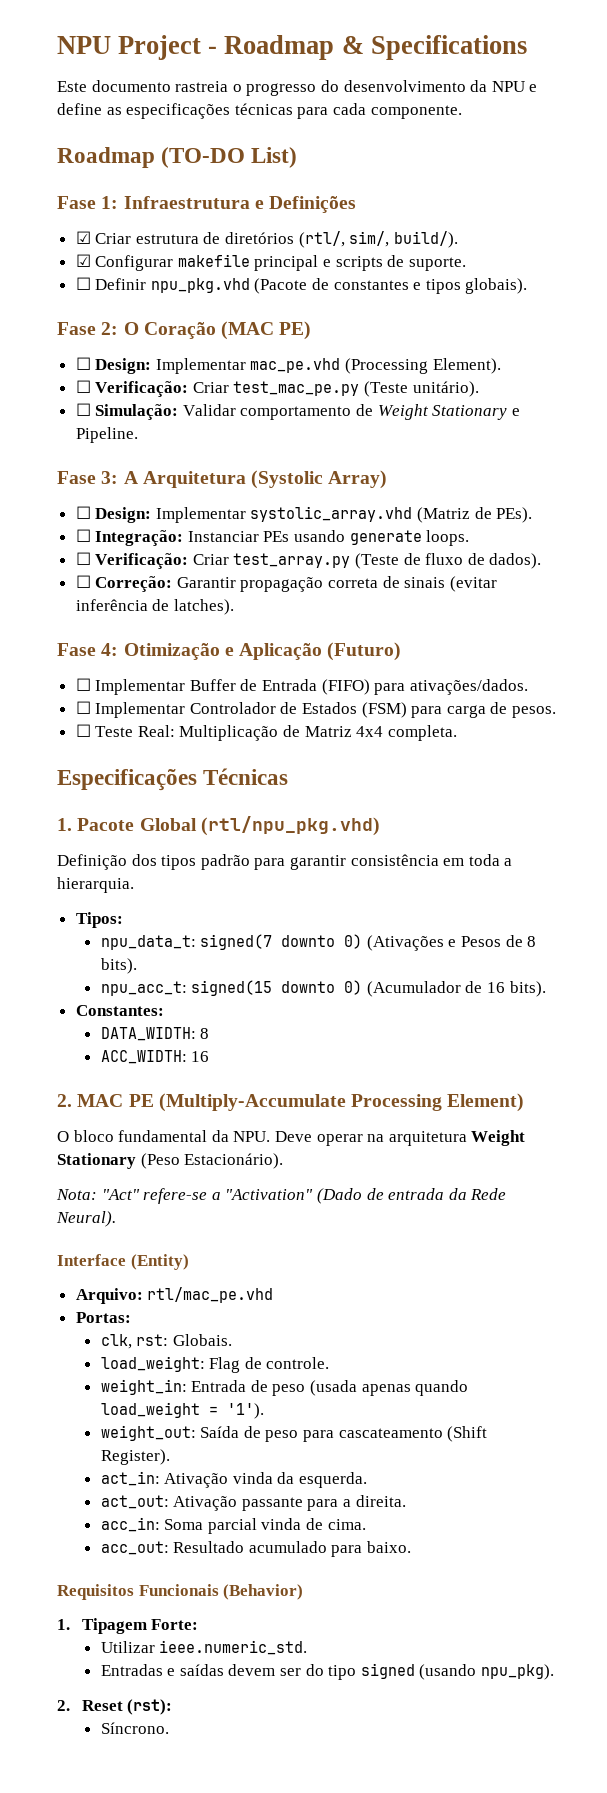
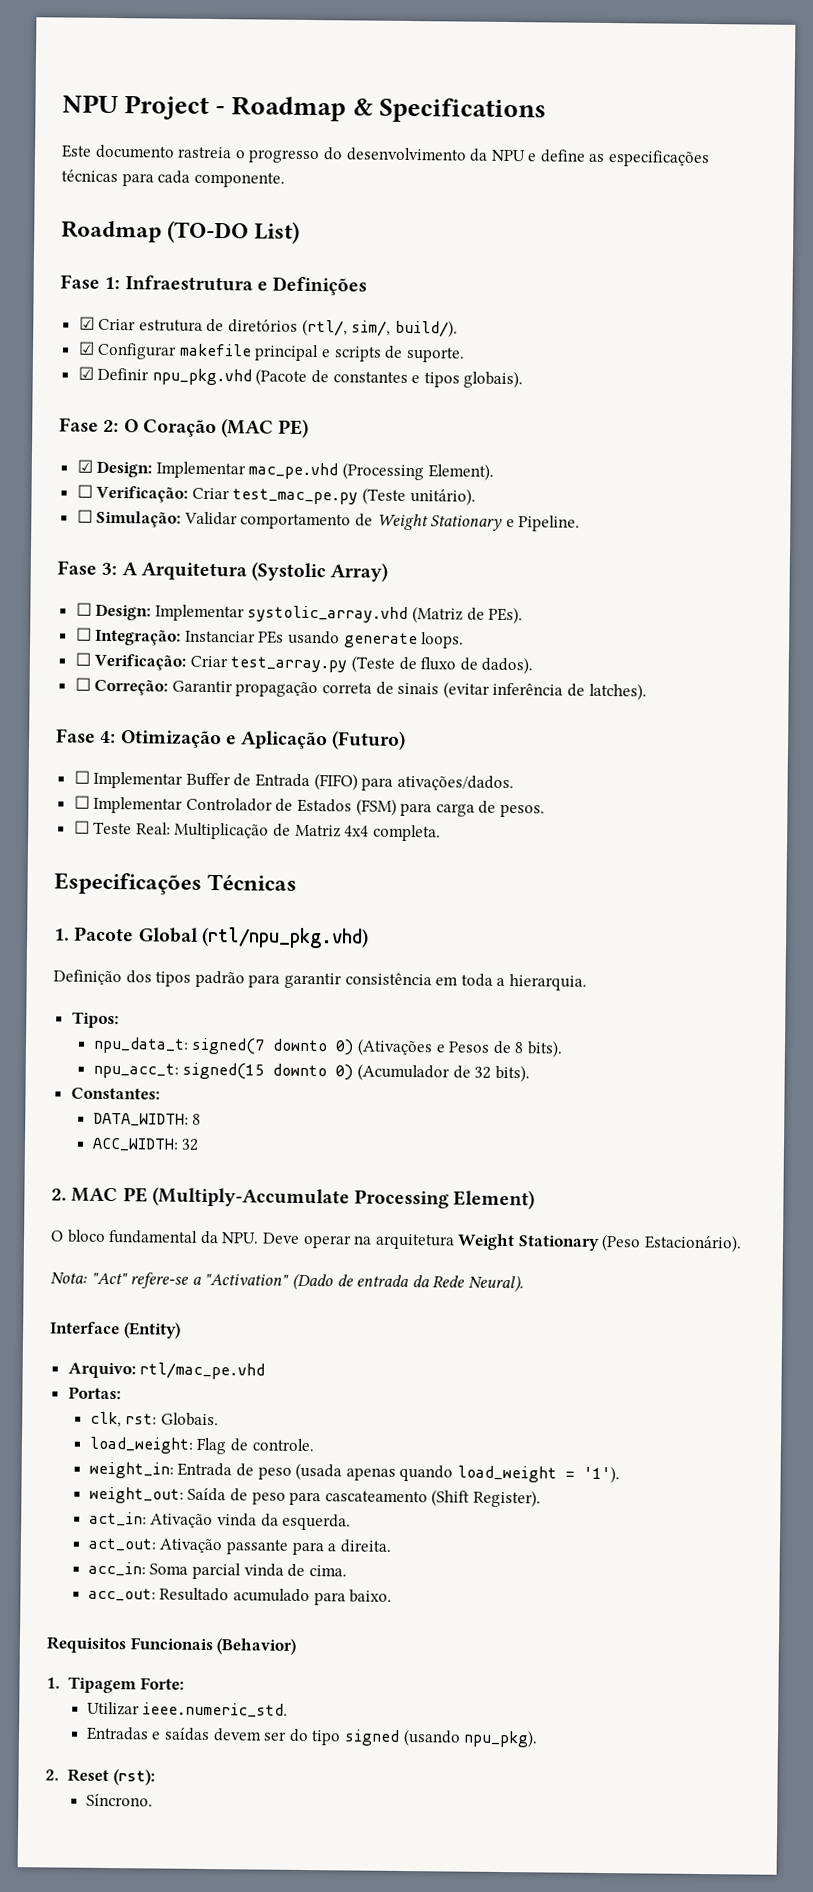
- ☐ Definir npu_pkg.vhd (Pacote de constantes e tipos globais).
+ ☑ Definir npu_pkg.vhd (Pacote de constantes e tipos globais).
- ☐ Design: Implementar mac_pe.vhd (Processing Element).
+ ☑ Design: Implementar mac_pe.vhd (Processing Element).
- npu_acc_t: signed(15 downto 0) (Acumulador de 16 bits).
+ npu_acc_t: signed(15 downto 0) (Acumulador de 32 bits).
- ACC_WIDTH: 16
+ ACC_WIDTH: 32

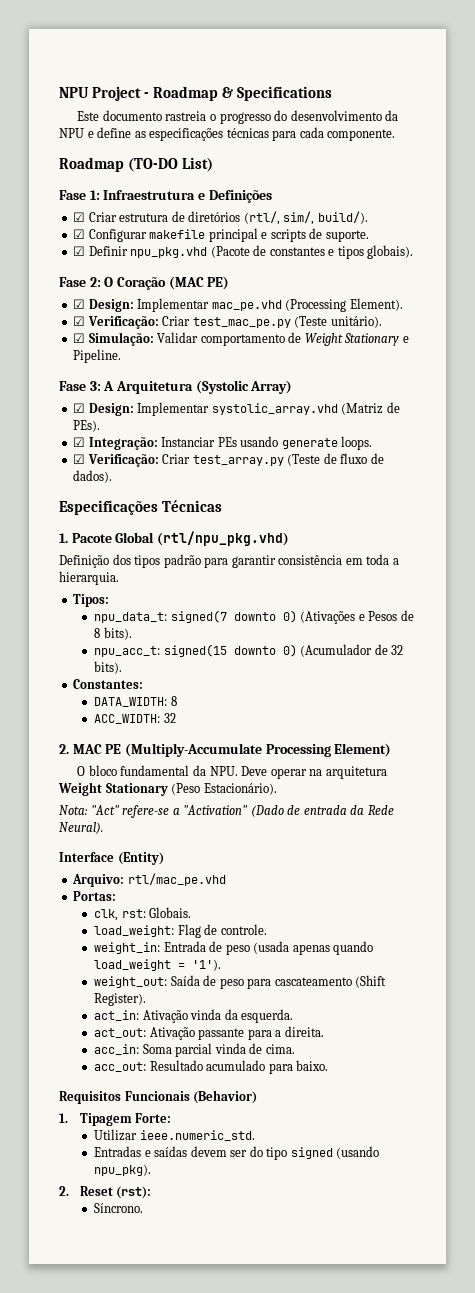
- ☐ Verificação: Criar test_mac_pe.py (Teste unitário).
+ ☑ Verificação: Criar test_mac_pe.py (Teste unitário).
- ☐ Simulação: Validar comportamento de Weight Stationary e Pipeline.
+ ☑ Simulação: Validar comportamento de Weight Stationary e Pipeline.
- ☐ Design: Implementar systolic_array.vhd (Matriz de PEs).
+ ☑ Design: Implementar systolic_array.vhd (Matriz de PEs).
- ☐ Integração: Instanciar PEs usando generate loops.
+ ☑ Integração: Instanciar PEs usando generate loops.
- ☐ Verificação: Criar test_array.py (Teste de fluxo de dados).
+ ☑ Verificação: Criar test_array.py (Teste de fluxo de dados).
- ☐ Correção: Garantir propagação correta de sinais (evitar inferência de latches).
- Fase 4: Otimização e Aplicação (Futuro)
- ☐ Implementar Buffer de Entrada (FIFO) para ativações/dados.
- ☐ Implementar Controlador de Estados (FSM) para carga de pesos.
- ☐ Teste Real: Multiplicação de Matriz 4x4 completa.

